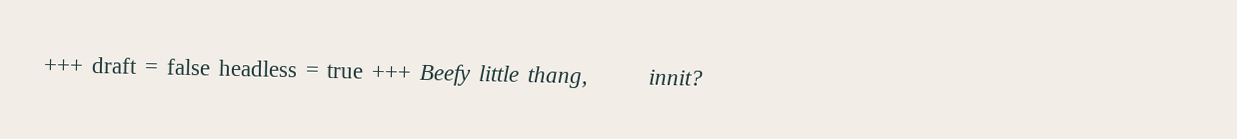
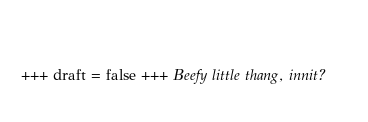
- +++ draft = false headless = true +++ Beefy little thang, innit?
+ +++ draft = false +++ Beefy little thang, innit?

